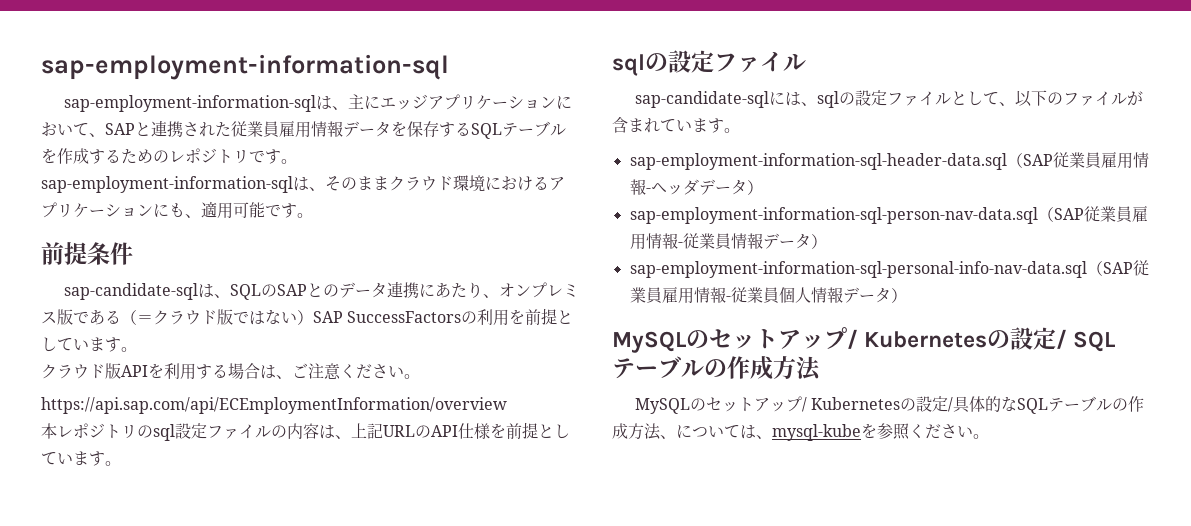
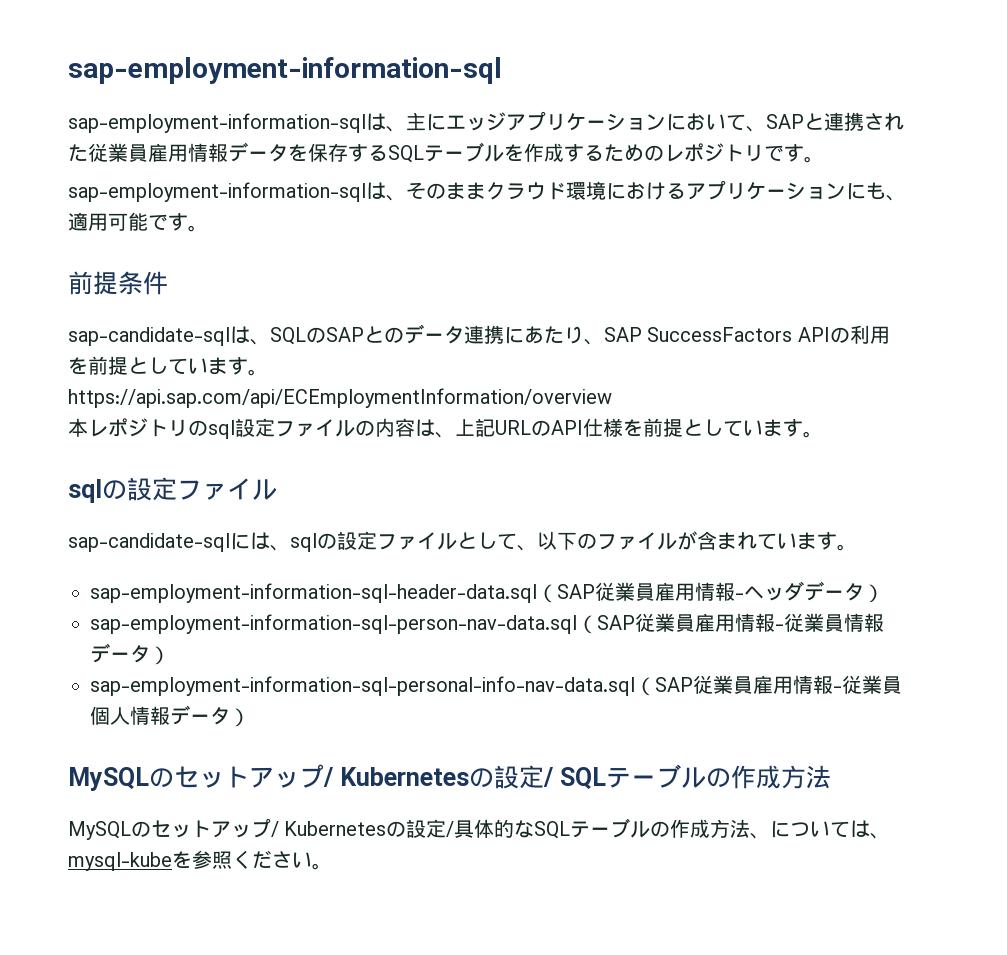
- sap-candidate-sqlは、SQLのSAPとのデータ連携にあたり、オンプレミス版である（＝クラウド版ではない）SAP SuccessFactorsの利用を前提としています。
+ sap-candidate-sqlは、SQLのSAPとのデータ連携にあたり、SAP SuccessFactors APIの利用を前提としています。
- クラウド版APIを利用する場合は、ご注意ください。

